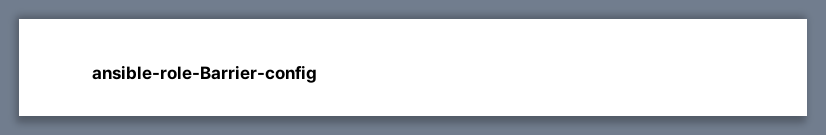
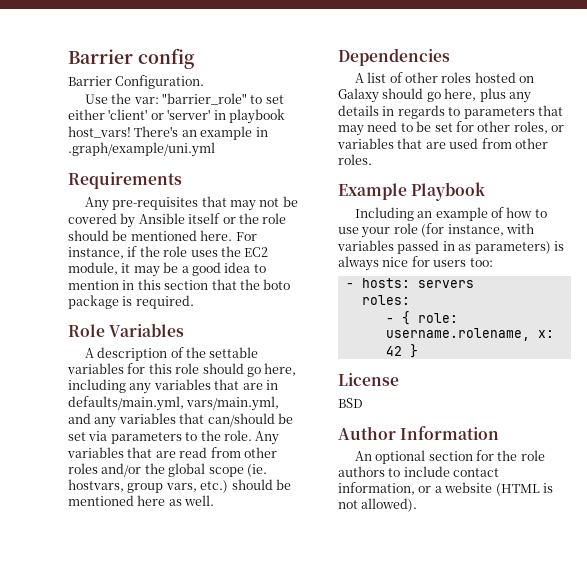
- ansible-role-Barrier-config
+ Barrier config
+ Barrier Configuration.
+ Use the var: "barrier_role" to set either 'client' or 'server' in playbook host_vars! There's an example in .graph/example/uni.yml
+ Requirements
+ Any pre-requisites that may not be covered by Ansible itself or the role should be mentioned here. For instance, if the role uses the EC2 module, it may be a good idea to mention in this section that the boto package is required.
+ Role Variables
+ A description of the settable variables for this role should go here, including any variables that are in defaults/main.yml, vars/main.yml, and any variables that can/should be set via parameters to the role. Any variables that are read from other roles and/or the global scope (ie. hostvars, group vars, etc.) should be mentioned here as well.
+ Dependencies
+ A list of other roles hosted on Galaxy should go here, plus any details in regards to parameters that may need to be set for other roles, or variables that are used from other roles.
+ Example Playbook
+ Including an example of how to use your role (for instance, with variables passed in as parameters) is always nice for users too:
+ - hosts: servers
+ roles:
+ - { role: username.rolename, x: 42 }
+ License
+ BSD
+ Author Information
+ An optional section for the role authors to include contact information, or a website (HTML is not allowed).

